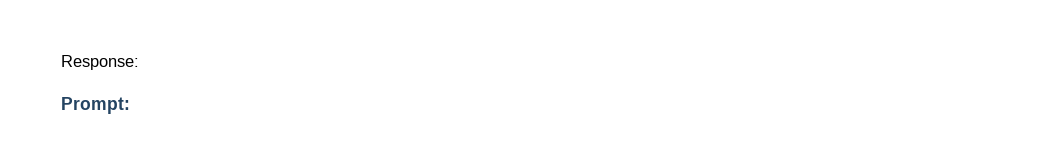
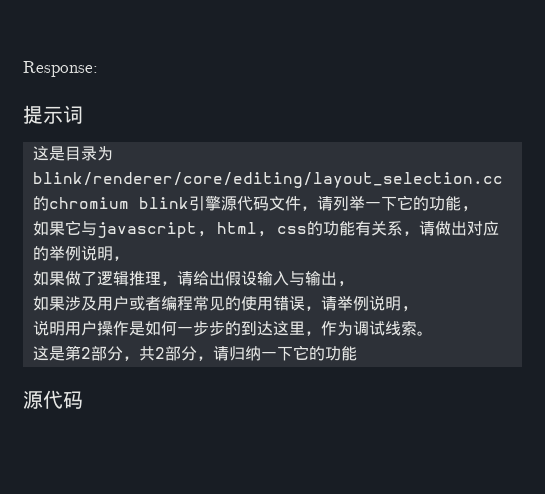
- Prompt:
+ 提示词
+ 这是目录为blink/renderer/core/editing/layout_selection.cc的chromium blink引擎源代码文件，请列举一下它的功能,
+ 如果它与javascript, html, css的功能有关系，请做出对应的举例说明，
+ 如果做了逻辑推理，请给出假设输入与输出,
+ 如果涉及用户或者编程常见的使用错误，请举例说明,
+ 说明用户操作是如何一步步的到达这里，作为调试线索。
+ 这是第2部分，共2部分，请归纳一下它的功能
+ 源代码

